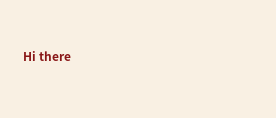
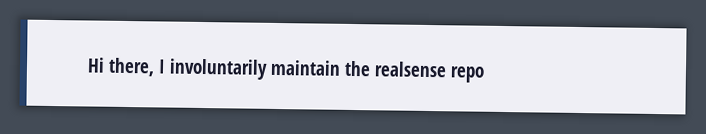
- Hi there
+ Hi there, I involuntarily maintain the realsense repo

